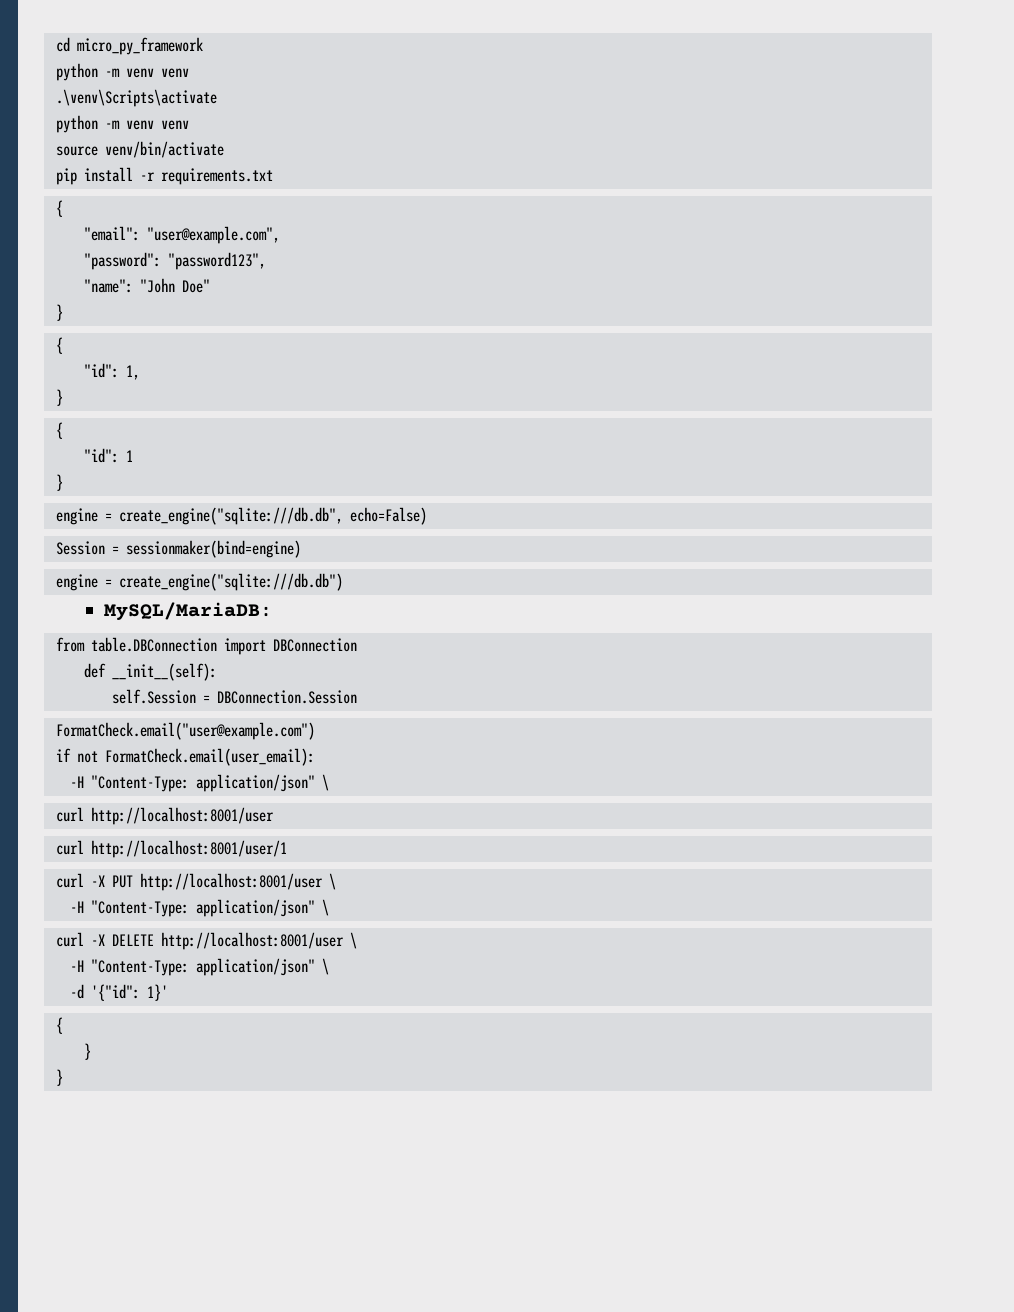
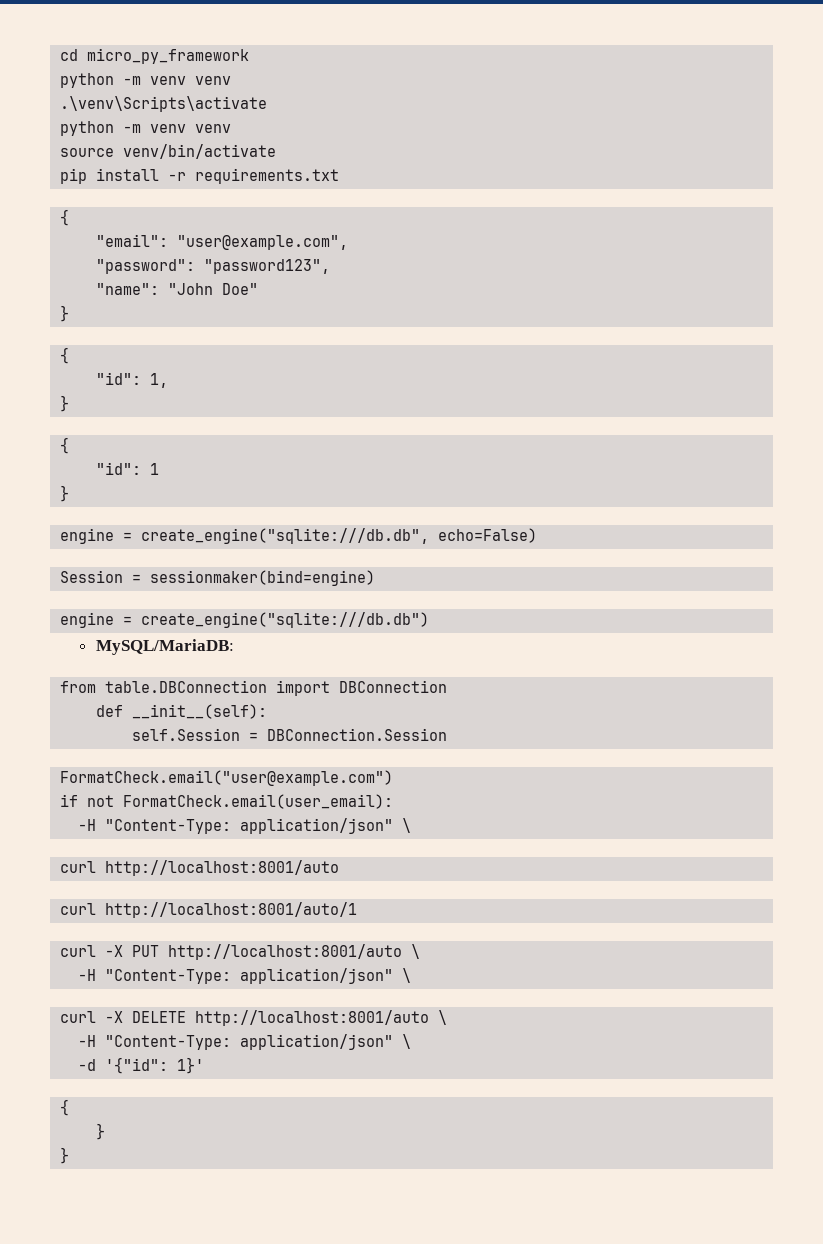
- curl http://localhost:8001/user
- curl http://localhost:8001/user/1
+ curl http://localhost:8001/auto
+ curl http://localhost:8001/auto/1
- curl -X PUT http://localhost:8001/user \
+ curl -X PUT http://localhost:8001/auto \
- curl -X DELETE http://localhost:8001/user \
+ curl -X DELETE http://localhost:8001/auto \

